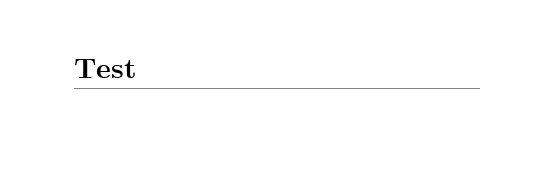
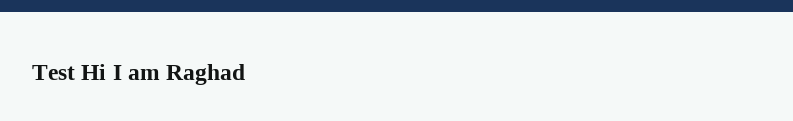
- Test
+ Test Hi I am Raghad

